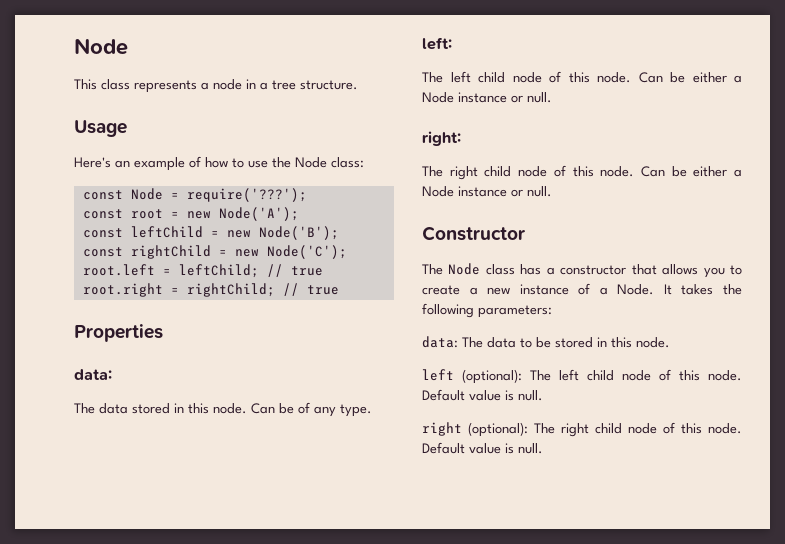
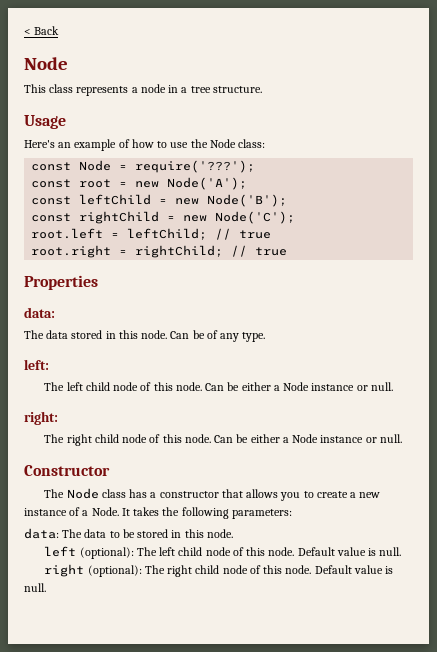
+ < Back

